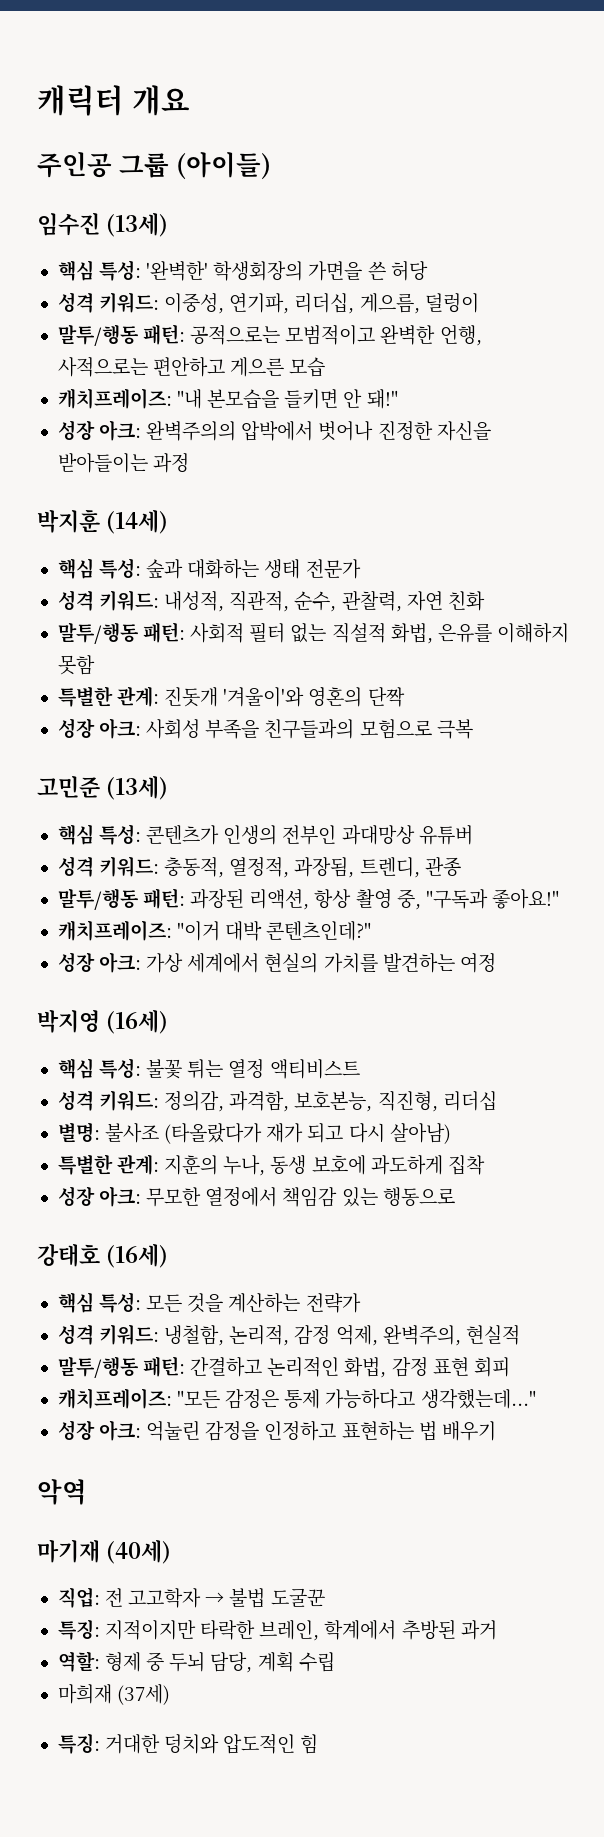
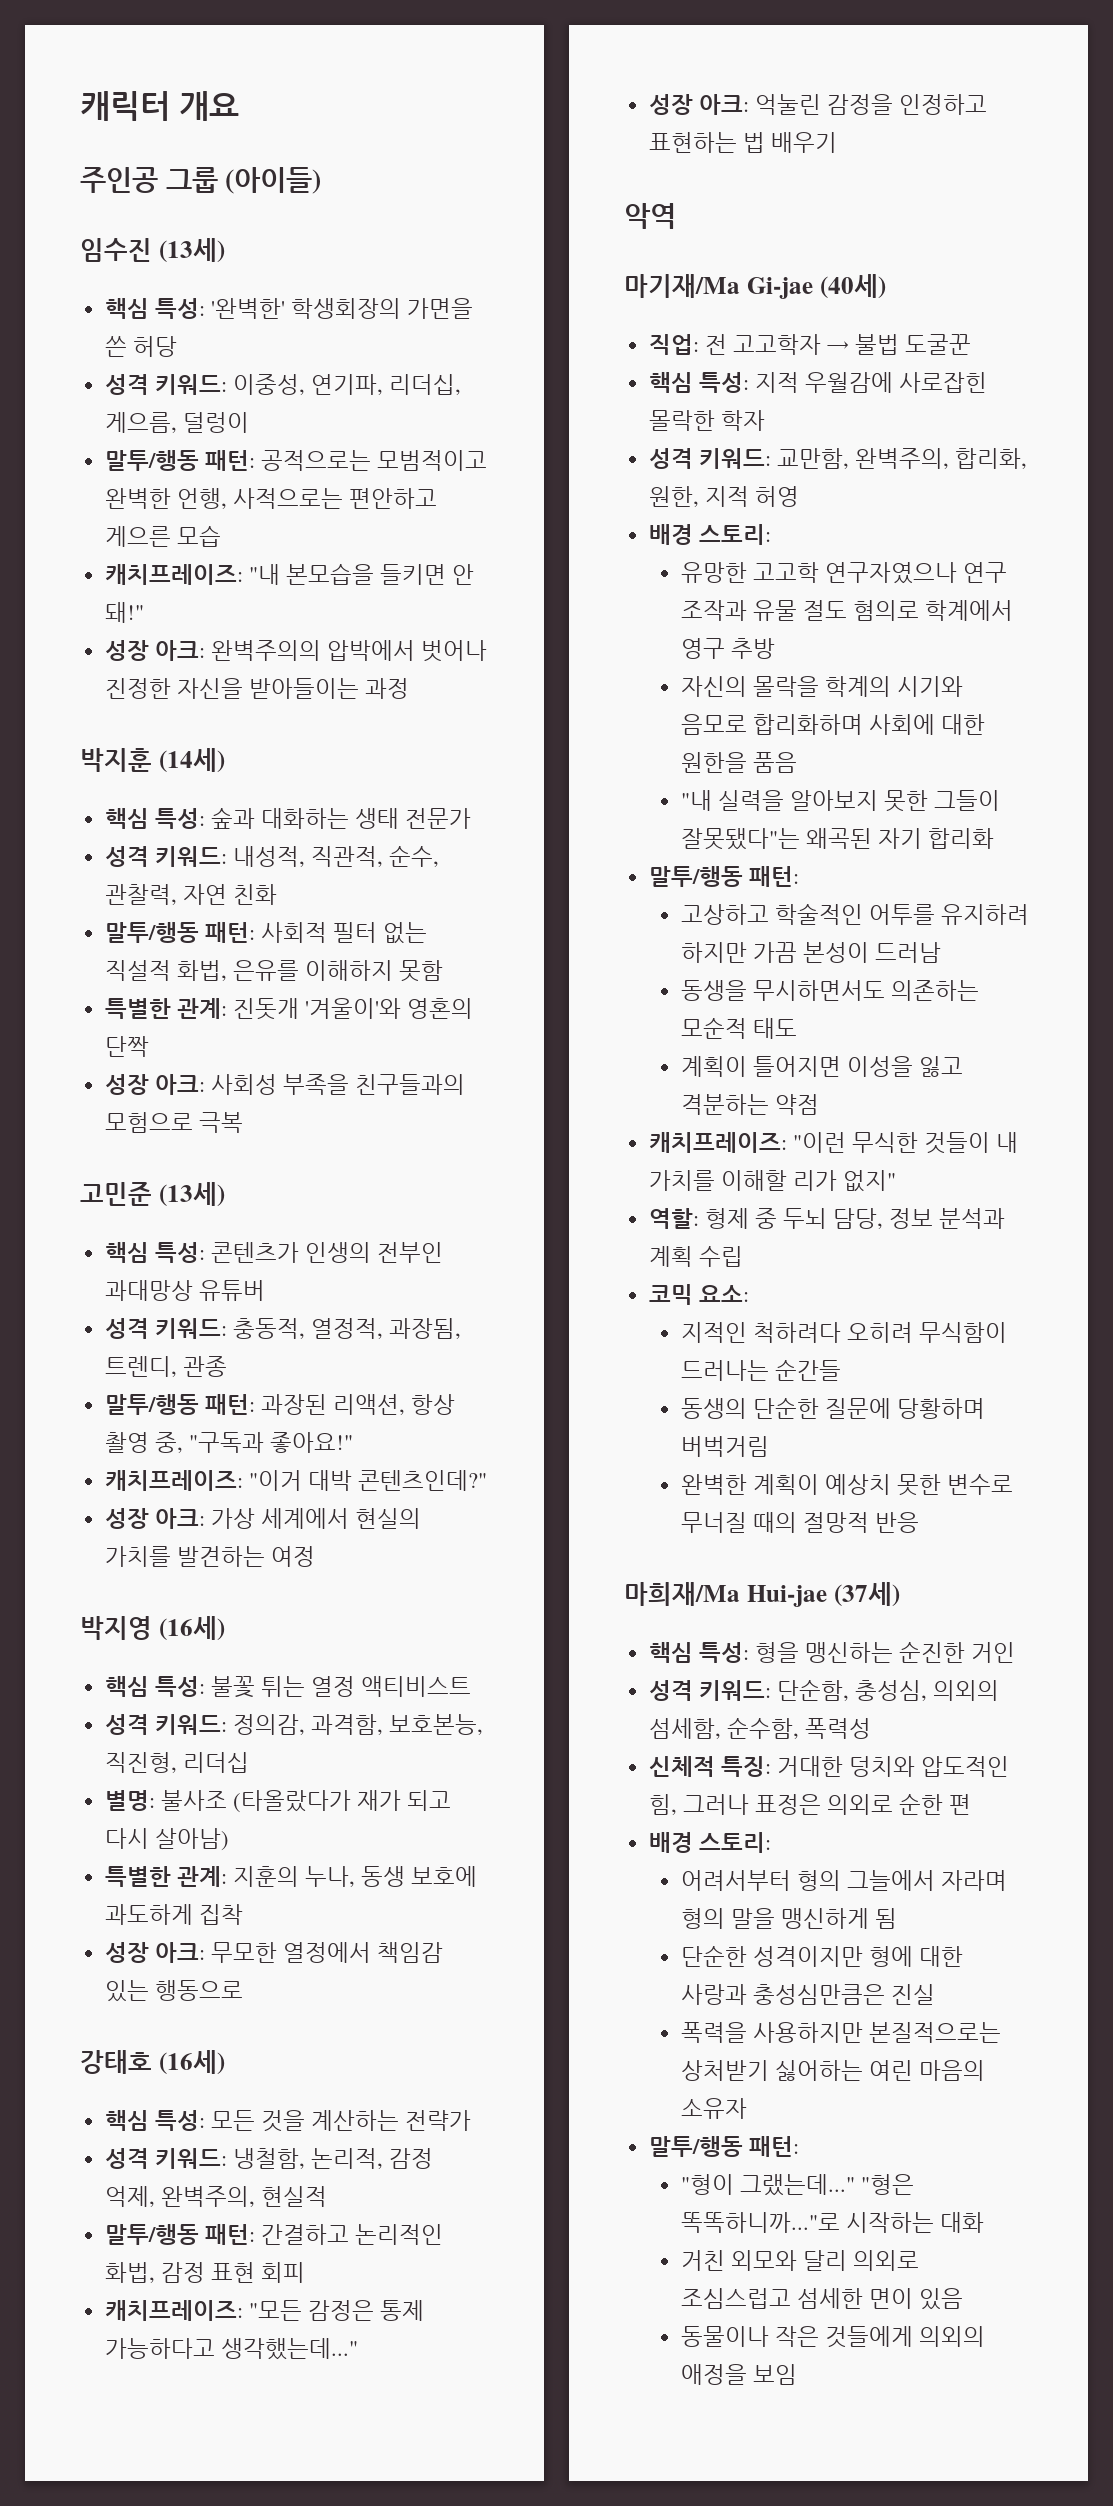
- 마기재 (40세)
+ 마기재/Ma Gi-jae (40세)
- 특징: 지적이지만 타락한 브레인, 학계에서 추방된 과거
+ 핵심 특성: 지적 우월감에 사로잡힌 몰락한 학자
+ 성격 키워드: 교만함, 완벽주의, 합리화, 원한, 지적 허영
+ 배경 스토리:
+ 유망한 고고학 연구자였으나 연구 조작과 유물 절도 혐의로 학계에서 영구 추방
+ 자신의 몰락을 학계의 시기와 음모로 합리화하며 사회에 대한 원한을 품음
+ "내 실력을 알아보지 못한 그들이 잘못됐다"는 왜곡된 자기 합리화
+ 말투/행동 패턴:
+ 고상하고 학술적인 어투를 유지하려 하지만 가끔 본성이 드러남
+ 동생을 무시하면서도 의존하는 모순적 태도
+ 계획이 틀어지면 이성을 잃고 격분하는 약점
+ 캐치프레이즈: "이런 무식한 것들이 내 가치를 이해할 리가 없지"
- 역할: 형제 중 두뇌 담당, 계획 수립
+ 역할: 형제 중 두뇌 담당, 정보 분석과 계획 수립
- 마희재 (37세)
- 특징: 거대한 덩치와 압도적인 힘
+ 코믹 요소:
+ 지적인 척하려다 오히려 무식함이 드러나는 순간들
+ 동생의 단순한 질문에 당황하며 버벅거림
+ 완벽한 계획이 예상치 못한 변수로 무너질 때의 절망적 반응
+ 마희재/Ma Hui-jae (37세)
+ 핵심 특성: 형을 맹신하는 순진한 거인
+ 성격 키워드: 단순함, 충성심, 의외의 섬세함, 순수함, 폭력성
+ 신체적 특징: 거대한 덩치와 압도적인 힘, 그러나 표정은 의외로 순한 편
+ 배경 스토리:
+ 어려서부터 형의 그늘에서 자라며 형의 말을 맹신하게 됨
+ 단순한 성격이지만 형에 대한 사랑과 충성심만큼은 진실
+ 폭력을 사용하지만 본질적으로는 상처받기 싫어하는 여린 마음의 소유자
+ 말투/행동 패턴:
+ "형이 그랬는데..." "형은 똑똑하니까..."로 시작하는 대화
+ 거친 외모와 달리 의외로 조심스럽고 섬세한 면이 있음
+ 동물이나 작은 것들에게 의외의 애정을 보임

